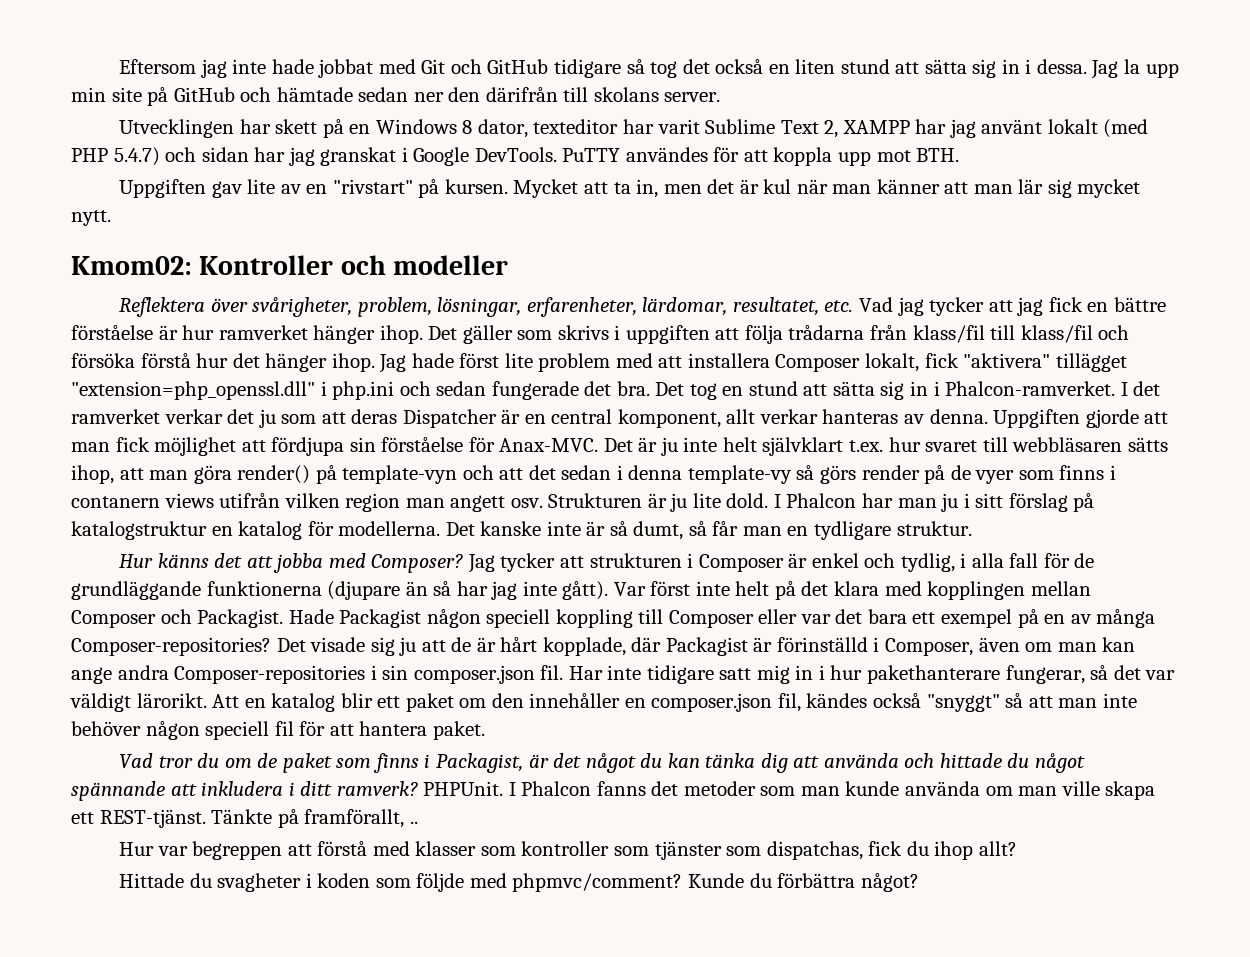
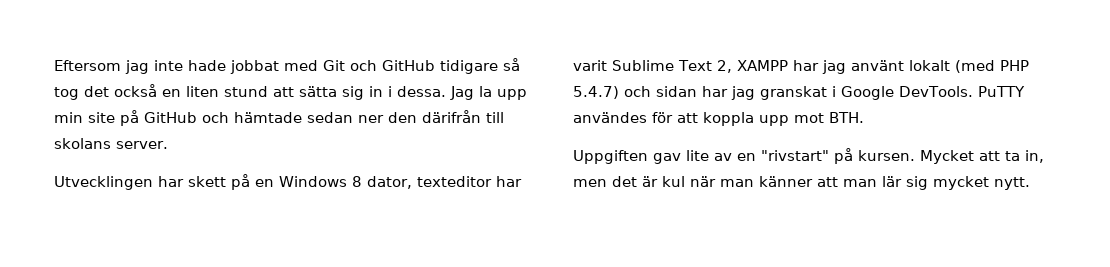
- Kmom02: Kontroller och modeller
- Reflektera över svårigheter, problem, lösningar, erfarenheter, lärdomar, resultatet, etc. Vad jag tycker att jag fick en bättre förståelse är hur ramverket hänger ihop. Det gäller som skrivs i uppgiften att följa trådarna från klass/fil till klass/fil och försöka förstå hur det hänger ihop. Jag hade först lite problem med att installera Composer lokalt, fick "aktivera" tillägget "extension=php_openssl.dll" i php.ini och sedan fungerade det bra. Det tog en stund att sätta sig in i Phalcon-ramverket. I det ramverket verkar det ju som att deras Dispatcher är en central komponent, allt verkar hanteras av denna. Uppgiften gjorde att man fick möjlighet att fördjupa sin förståelse för Anax-MVC. Det är ju inte helt självklart t.ex. hur svaret till webbläsaren sätts ihop, att man göra render() på template-vyn och att det sedan i denna template-vy så görs render på de vyer som finns i contanern views utifrån vilken region man angett osv. Strukturen är ju lite dold. I Phalcon har man ju i sitt förslag på katalogstruktur en katalog för modellerna. Det kanske inte är så dumt, så får man en tydligare struktur.
- Hur känns det att jobba med Composer? Jag tycker att strukturen i Composer är enkel och tydlig, i alla fall för de grundläggande funktionerna (djupare än så har jag inte gått). Var först inte helt på det klara med kopplingen mellan Composer och Packagist. Hade Packagist någon speciell koppling till Composer eller var det bara ett exempel på en av många Composer-repositories? Det visade sig ju att de är hårt kopplade, där Packagist är förinställd i Composer, även om man kan ange andra Composer-repositories i sin composer.json fil. Har inte tidigare satt mig in i hur pakethanterare fungerar, så det var väldigt lärorikt. Att en katalog blir ett paket om den innehåller en composer.json fil, kändes också "snyggt" så att man inte behöver någon speciell fil för att hantera paket.
- Vad tror du om de paket som finns i Packagist, är det något du kan tänka dig att använda och hittade du något spännande att inkludera i ditt ramverk? PHPUnit. I Phalcon fanns det metoder som man kunde använda om man ville skapa ett REST-tjänst. Tänkte på framförallt, ..
- Hur var begreppen att förstå med klasser som kontroller som tjänster som dispatchas, fick du ihop allt?
- Hittade du svagheter i koden som följde med phpmvc/comment? Kunde du förbättra något?

